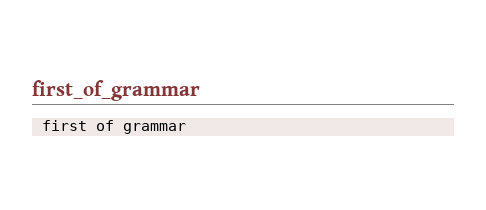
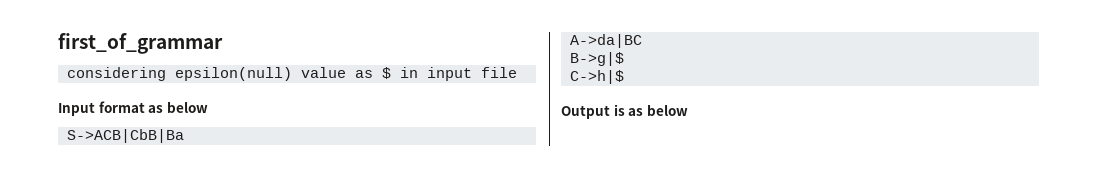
- first of grammar
+ considering epsilon(null) value as $ in input file
+ Input format as below
+ S->ACB|CbB|Ba
+ A->da|BC
+ B->g|$
+ C->h|$
+ Output is as below

